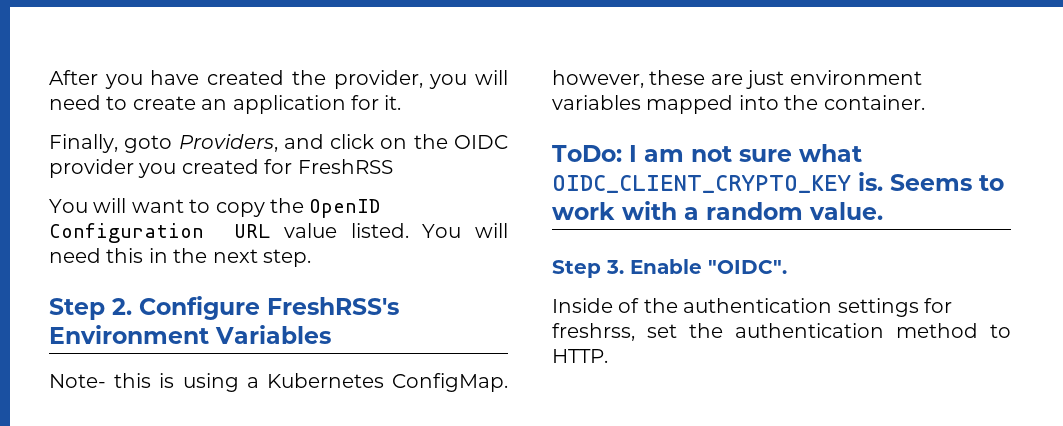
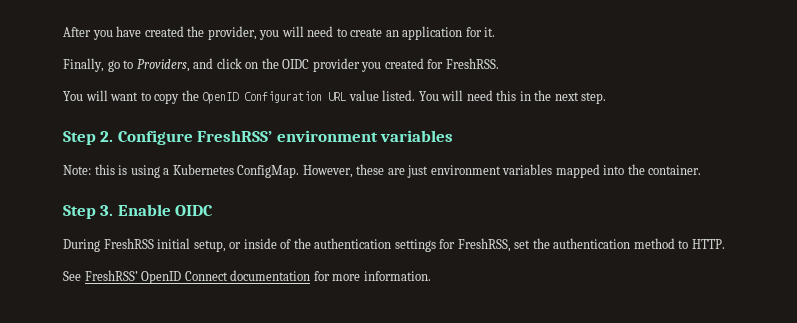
- Finally, goto Providers, and click on the OIDC provider you created for FreshRSS
+ Finally, go to Providers, and click on the OIDC provider you created for FreshRSS.
- Step 2. Configure FreshRSS's Environment Variables
- Note- this is using a Kubernetes ConfigMap. however, these are just environment variables mapped into the container.
+ Step 2. Configure FreshRSS’ environment variables
+ Note: this is using a Kubernetes ConfigMap. However, these are just environment variables mapped into the container.
- ToDo: I am not sure what OIDC_CLIENT_CRYPTO_KEY is. Seems to work with a random value.
- Step 3. Enable "OIDC".
- Inside of the authentication settings for freshrss, set the authentication method to HTTP.
+ Step 3. Enable OIDC
+ During FreshRSS initial setup, or inside of the authentication settings for FreshRSS, set the authentication method to HTTP.
+ See FreshRSS’ OpenID Connect documentation for more information.

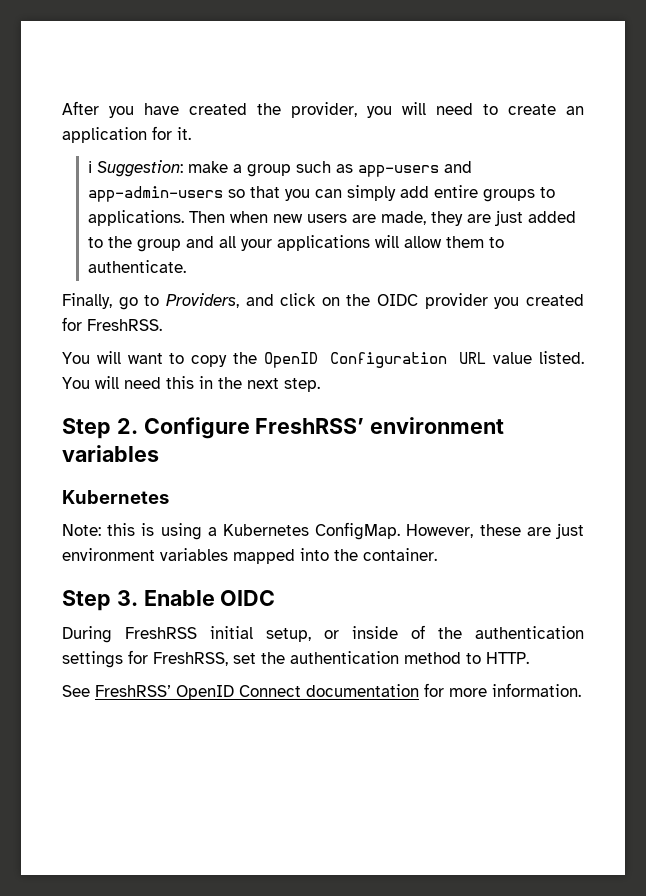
+ ℹ Suggestion: make a group such as app-users and app-admin-users so that you can simply add entire groups to applications. Then when new users are made, they are just added to the group and all your applications will allow them to authenticate.
  Step 2. Configure FreshRSS’ environment variables
+ Kubernetes

